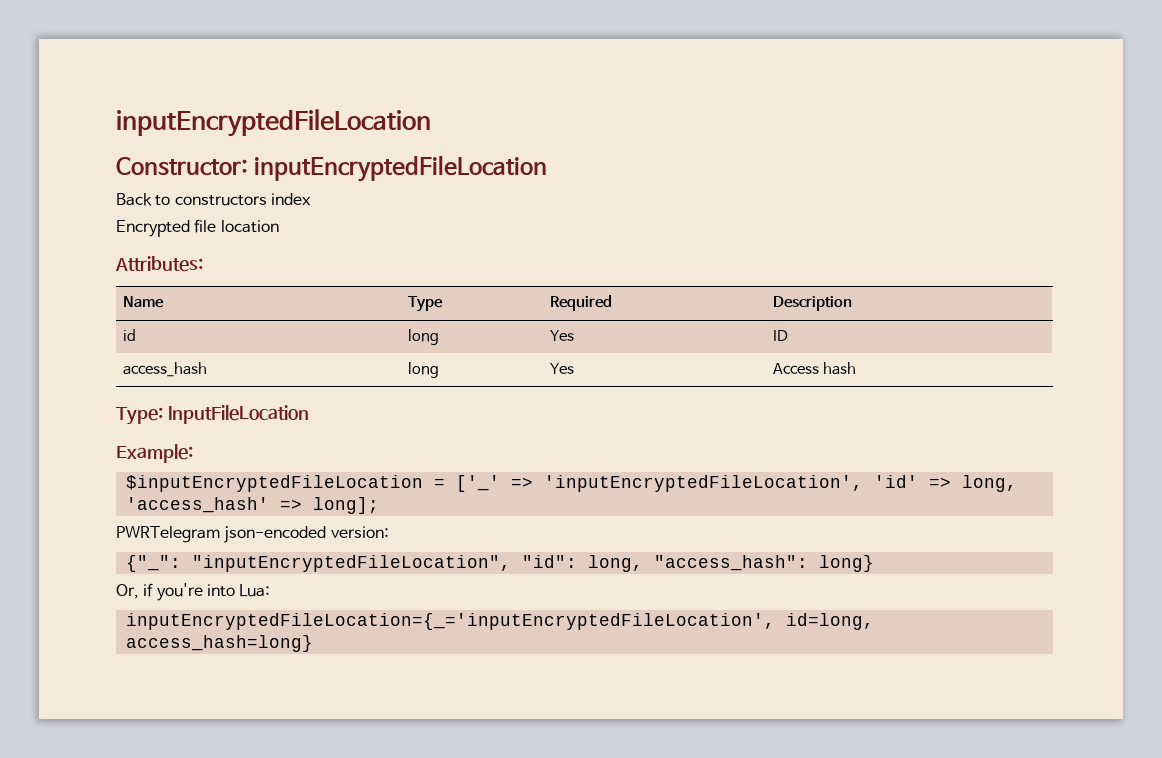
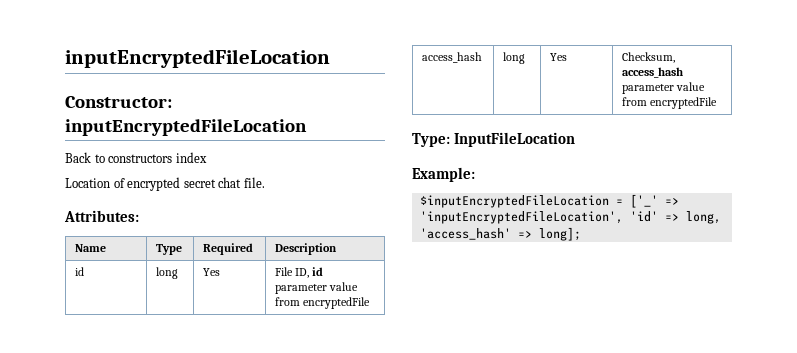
- Encrypted file location
+ Location of encrypted secret chat file.
- id | long | Yes | ID
- access_hash | long | Yes | Access hash
+ id | long | Yes | File ID, id parameter value from encryptedFile
+ access_hash | long | Yes | Checksum, access_hash parameter value from encryptedFile
- PWRTelegram json-encoded version:
- {"_": "inputEncryptedFileLocation", "id": long, "access_hash": long}
- Or, if you're into Lua:
- inputEncryptedFileLocation={_='inputEncryptedFileLocation', id=long, access_hash=long}

